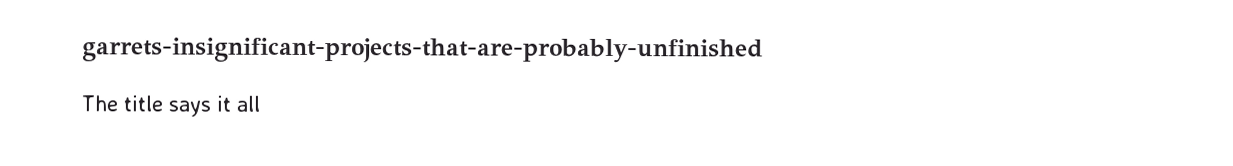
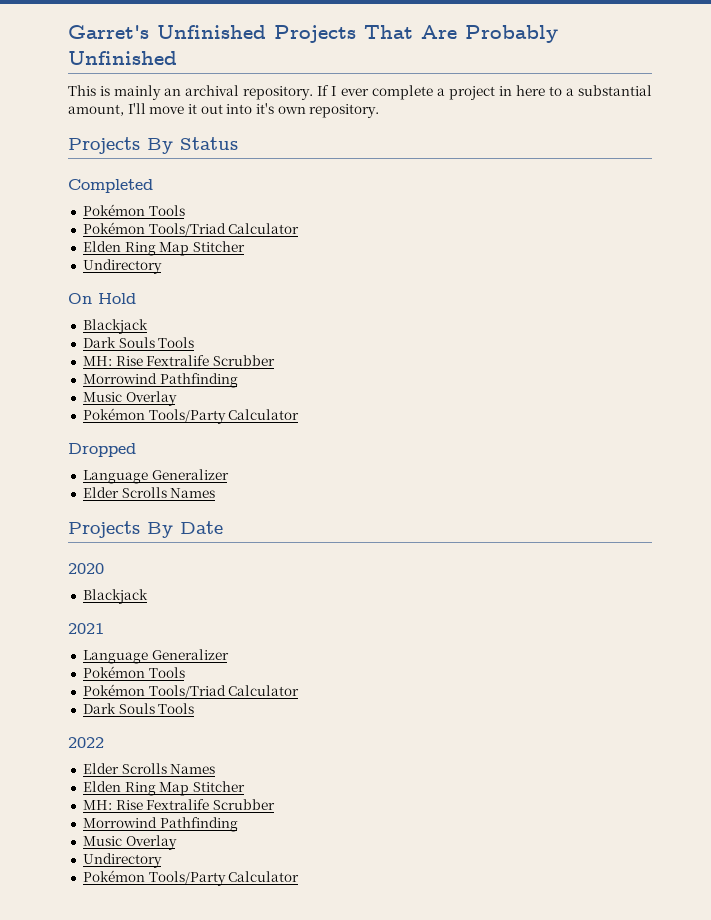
- garrets-insignificant-projects-that-are-probably-unfinished
- The title says it all
+ Garret's Unfinished Projects That Are Probably Unfinished
+ This is mainly an archival repository. If I ever complete a project in here to a substantial amount, I'll move it out into it's own repository.
+ Projects By Status
+ Completed
+ Pokémon Tools
+ Pokémon Tools/Triad Calculator
+ Elden Ring Map Stitcher
+ Undirectory
+ On Hold
+ Blackjack
+ Dark Souls Tools
+ MH: Rise Fextralife Scrubber
+ Morrowind Pathfinding
+ Music Overlay
+ Pokémon Tools/Party Calculator
+ Dropped
+ Language Generalizer
+ Elder Scrolls Names
+ Projects By Date
+ 2020
+ Blackjack
+ 2021
+ Language Generalizer
+ Pokémon Tools
+ Pokémon Tools/Triad Calculator
+ Dark Souls Tools
+ 2022
+ Elder Scrolls Names
+ Elden Ring Map Stitcher
+ MH: Rise Fextralife Scrubber
+ Morrowind Pathfinding
+ Music Overlay
+ Undirectory
+ Pokémon Tools/Party Calculator

